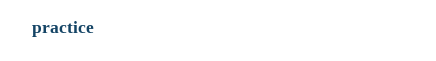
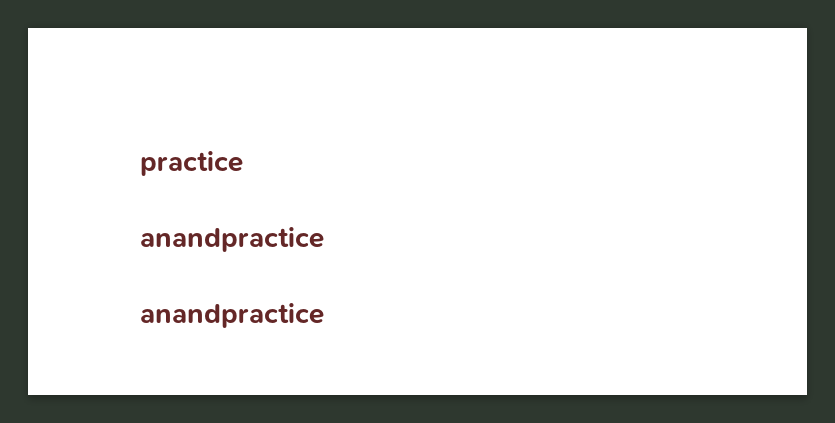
  practice
+ anandpractice
+ anandpractice

